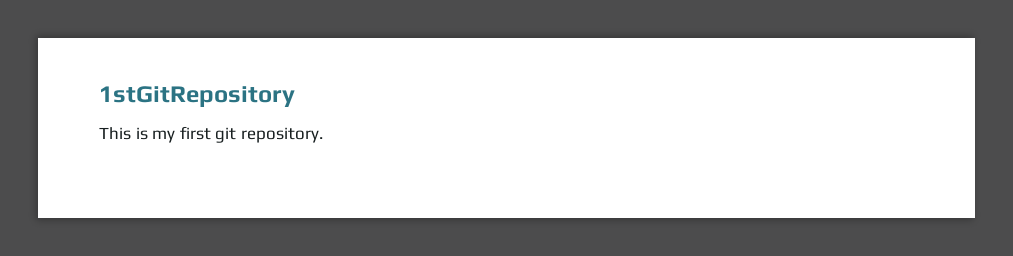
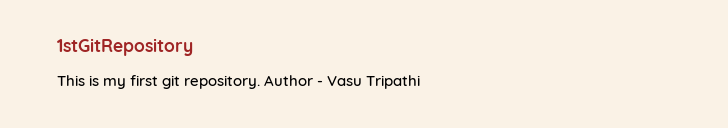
+ Author - Vasu Tripathi

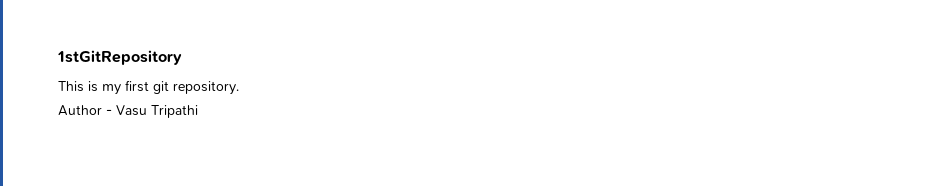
- This is my first git repository. Author - Vasu Tripathi
+ This is my first git repository.
+ Author - Vasu Tripathi

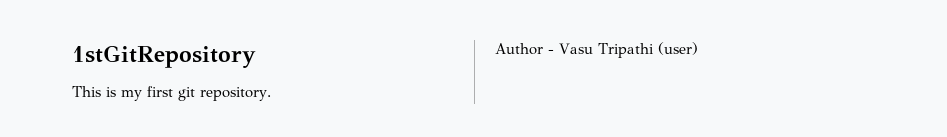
- Author - Vasu Tripathi
+ Author - Vasu Tripathi (user)

